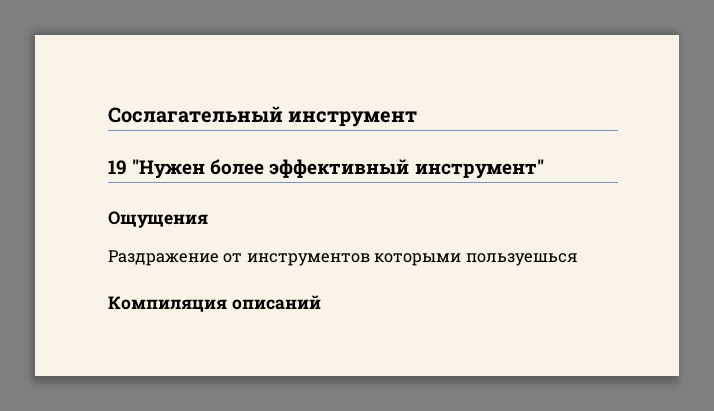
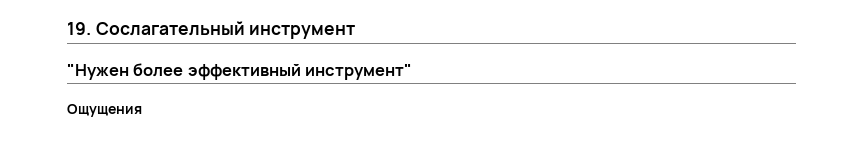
- Сослагательный инструмент
+ 19. Сослагательный инструмент
- 19 "Нужен более эффективный инструмент"
+ "Нужен более эффективный инструмент"
- Раздражение от инструментов которыми пользуешься
- Компиляция описаний

